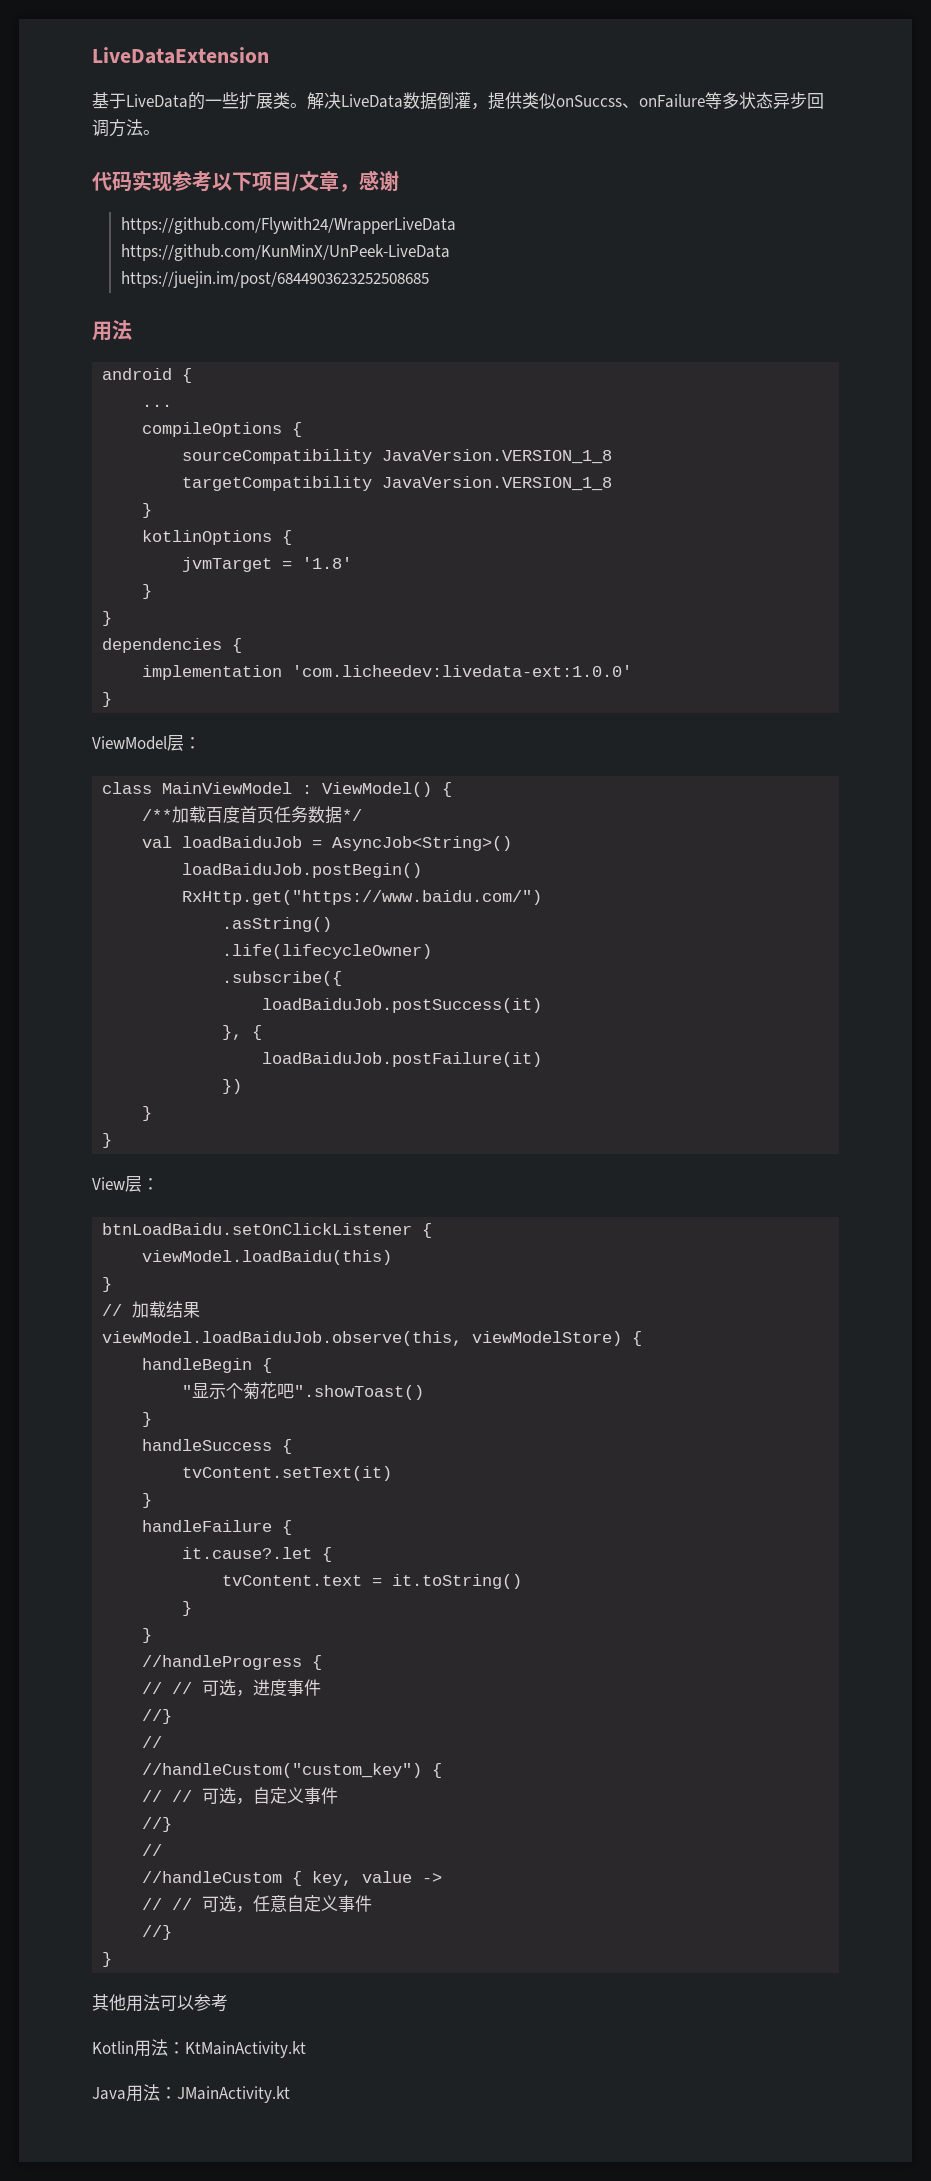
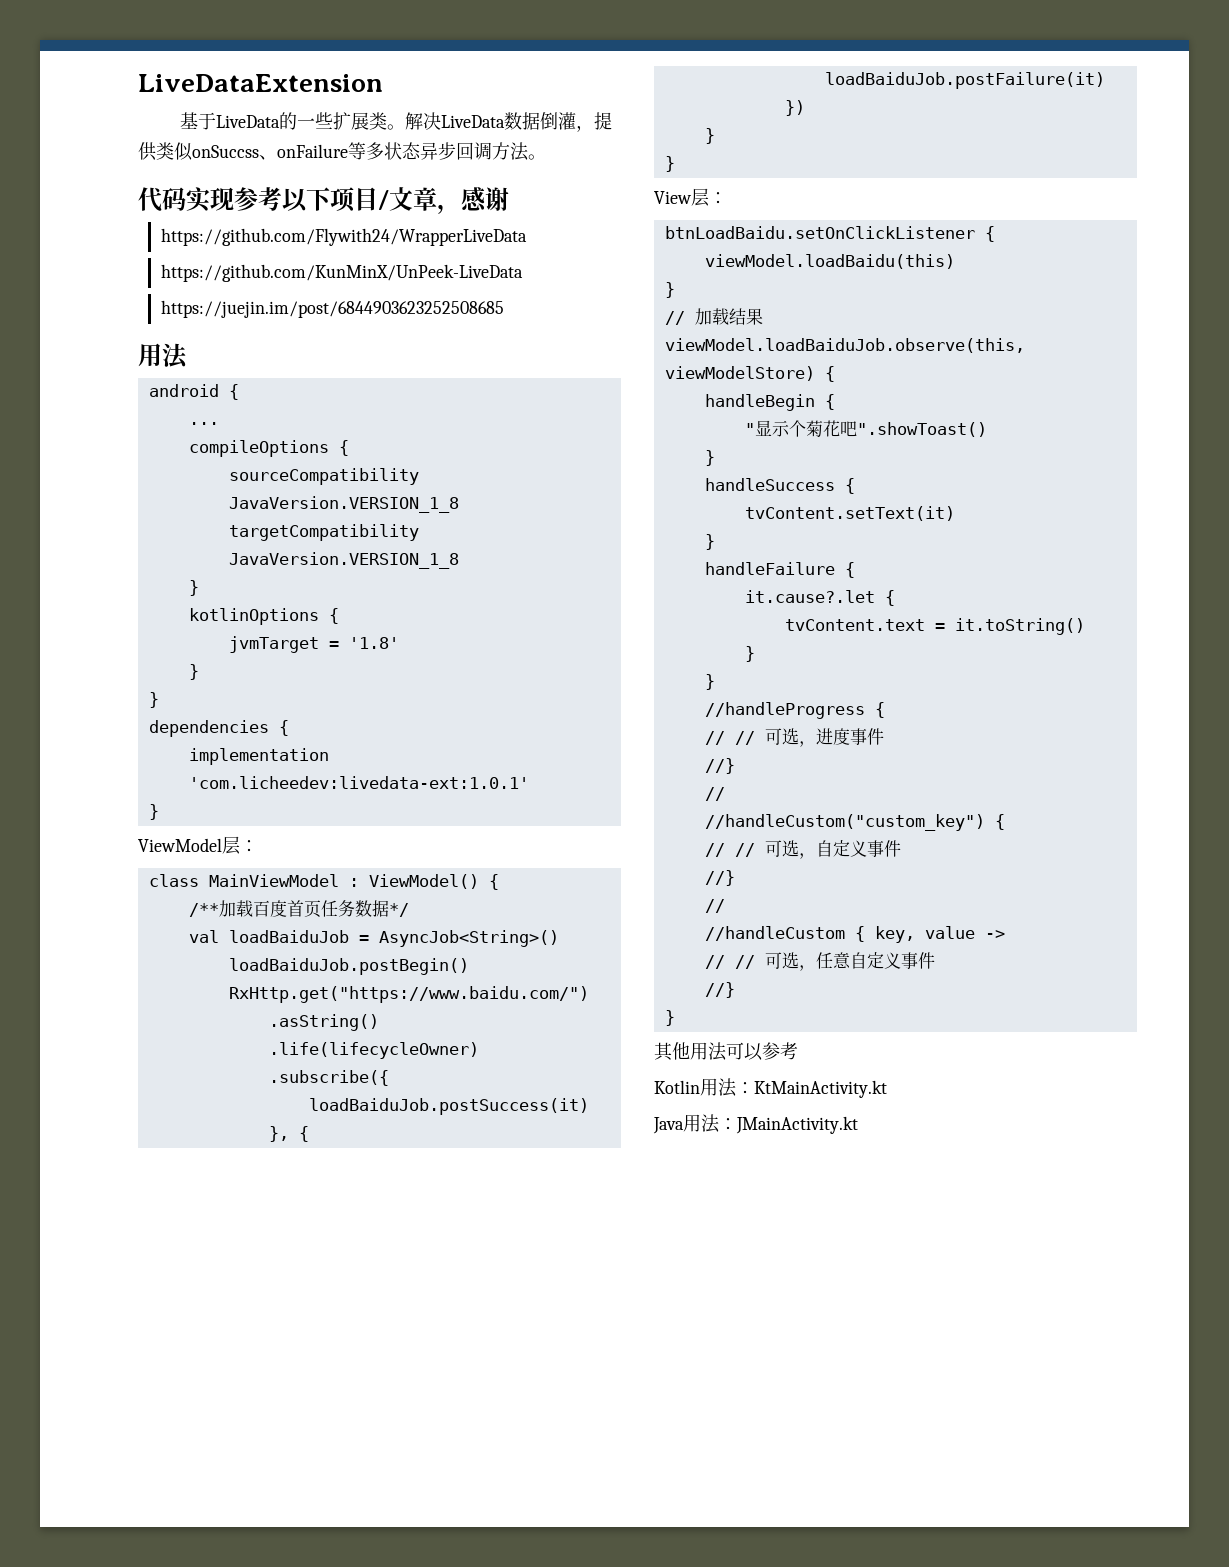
- implementation 'com.licheedev:livedata-ext:1.0.0'
+ implementation 'com.licheedev:livedata-ext:1.0.1'

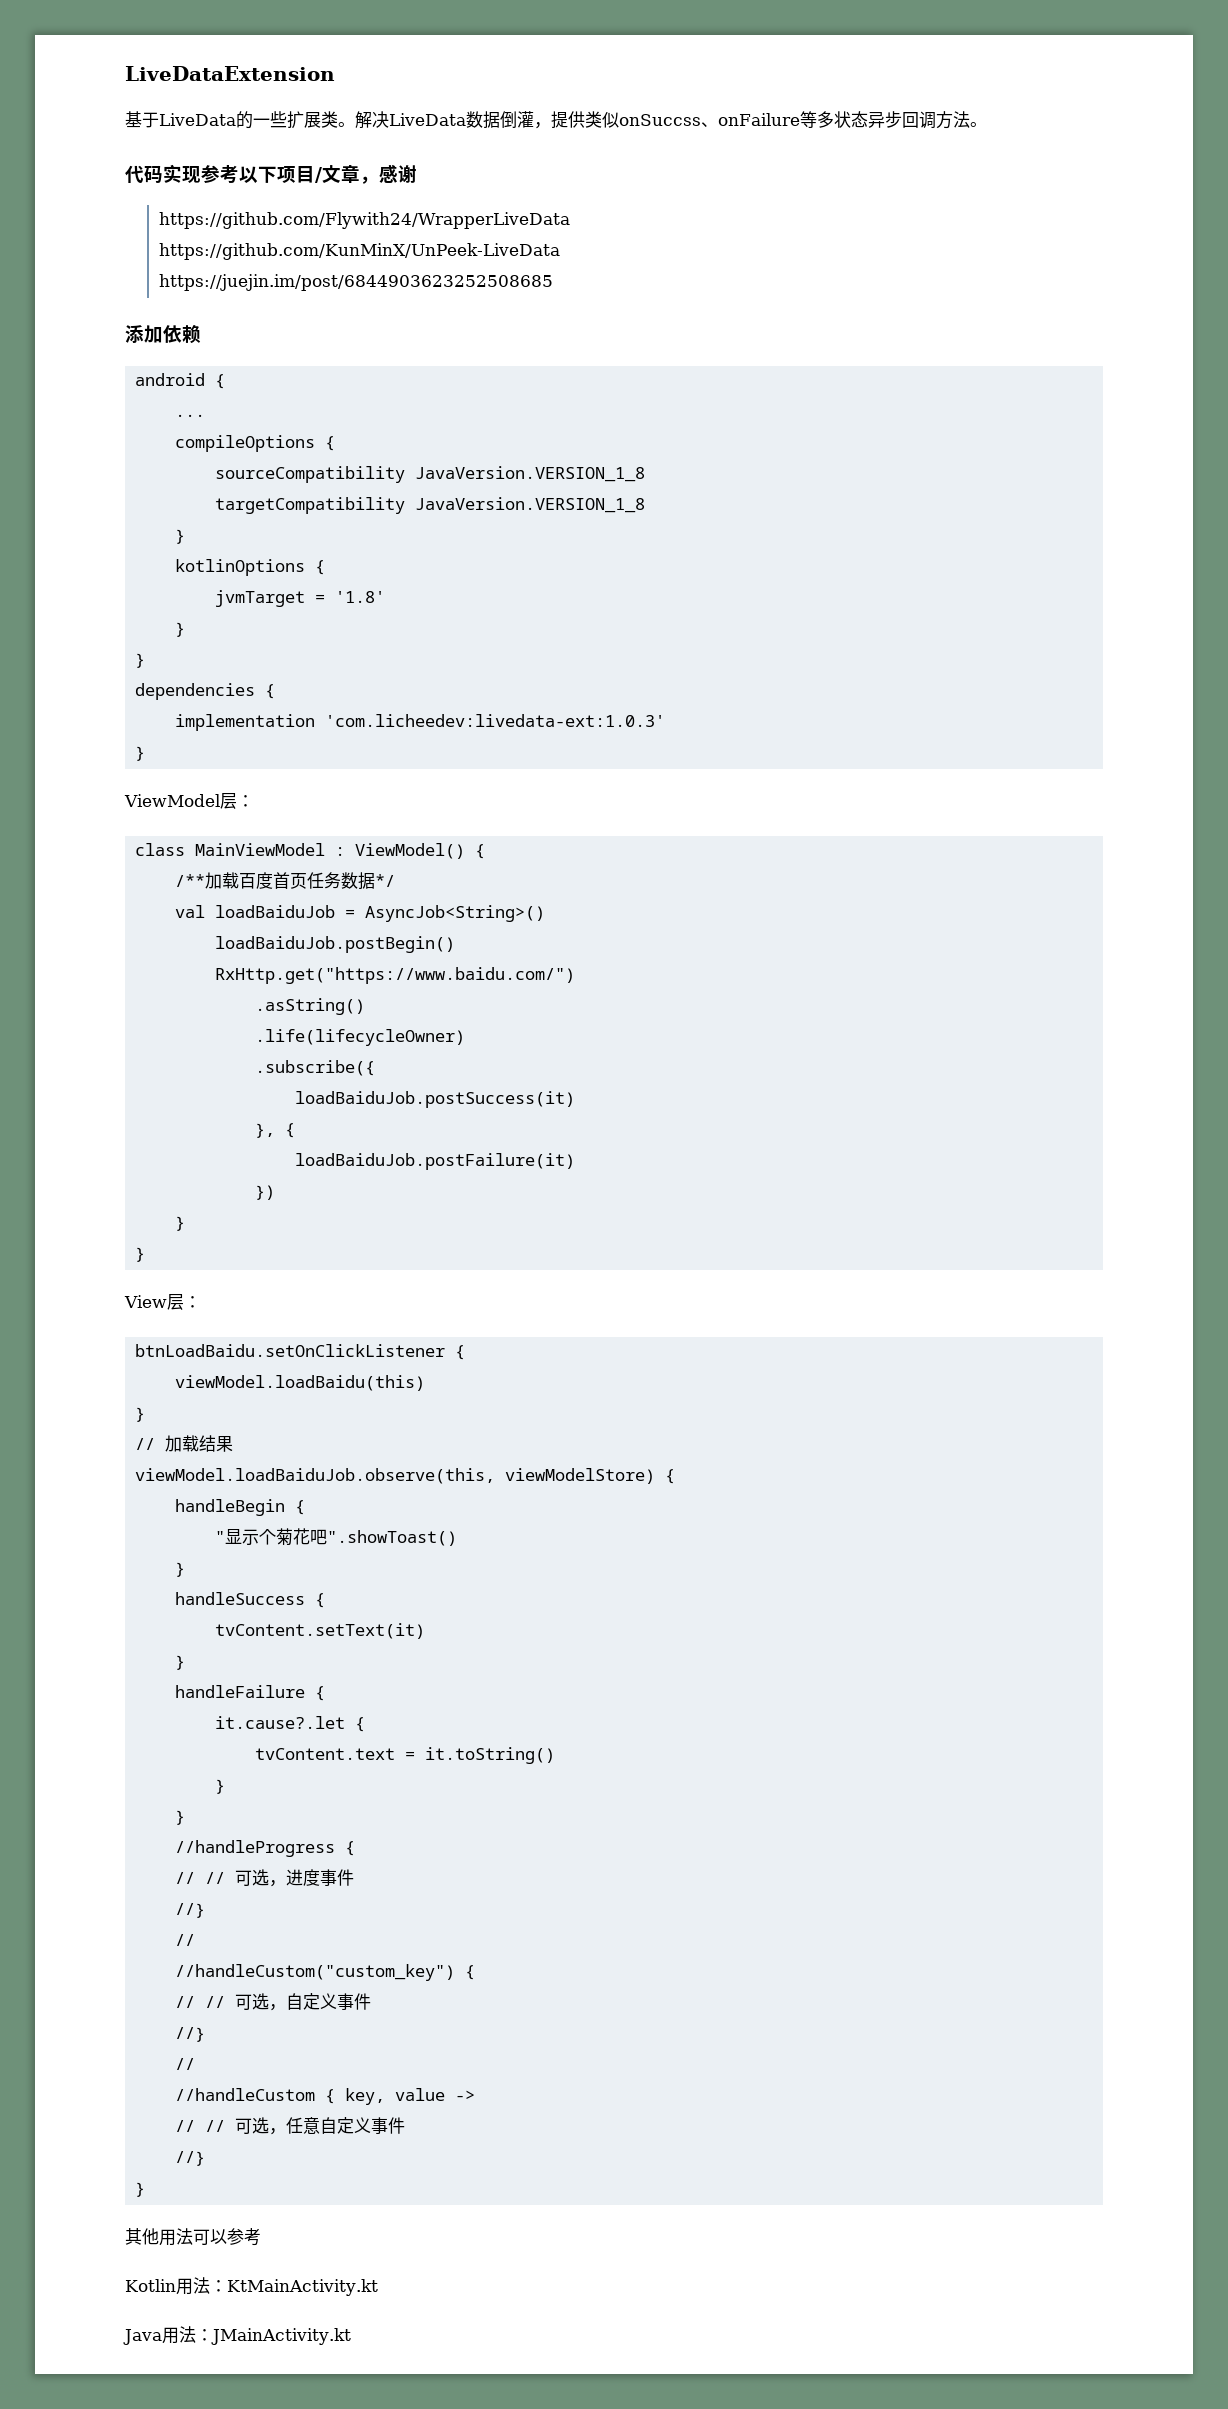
  https://juejin.im/post/6844903623252508685
- 用法
+ 添加依赖
- implementation 'com.licheedev:livedata-ext:1.0.1'
+ implementation 'com.licheedev:livedata-ext:1.0.3'

